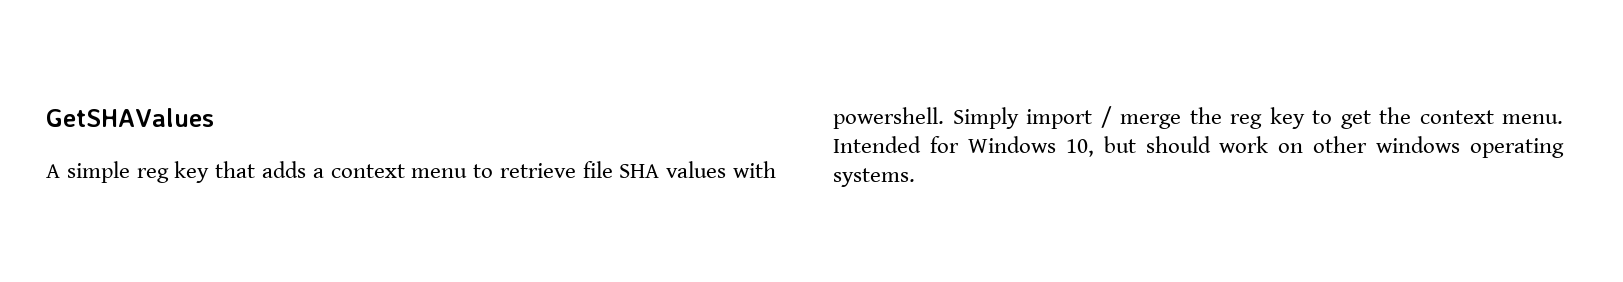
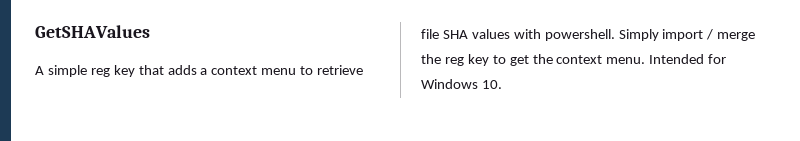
- Intended for Windows 10, but should work on other windows operating systems.
+ Intended for Windows 10.

